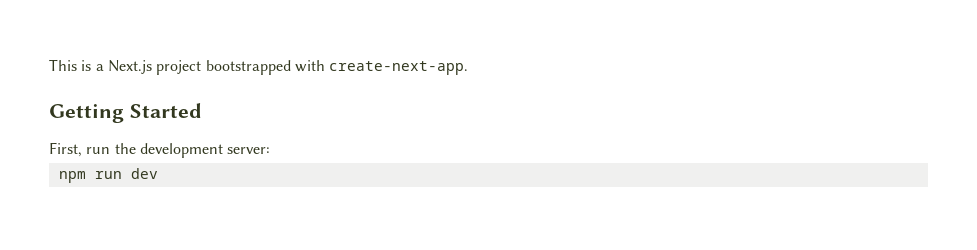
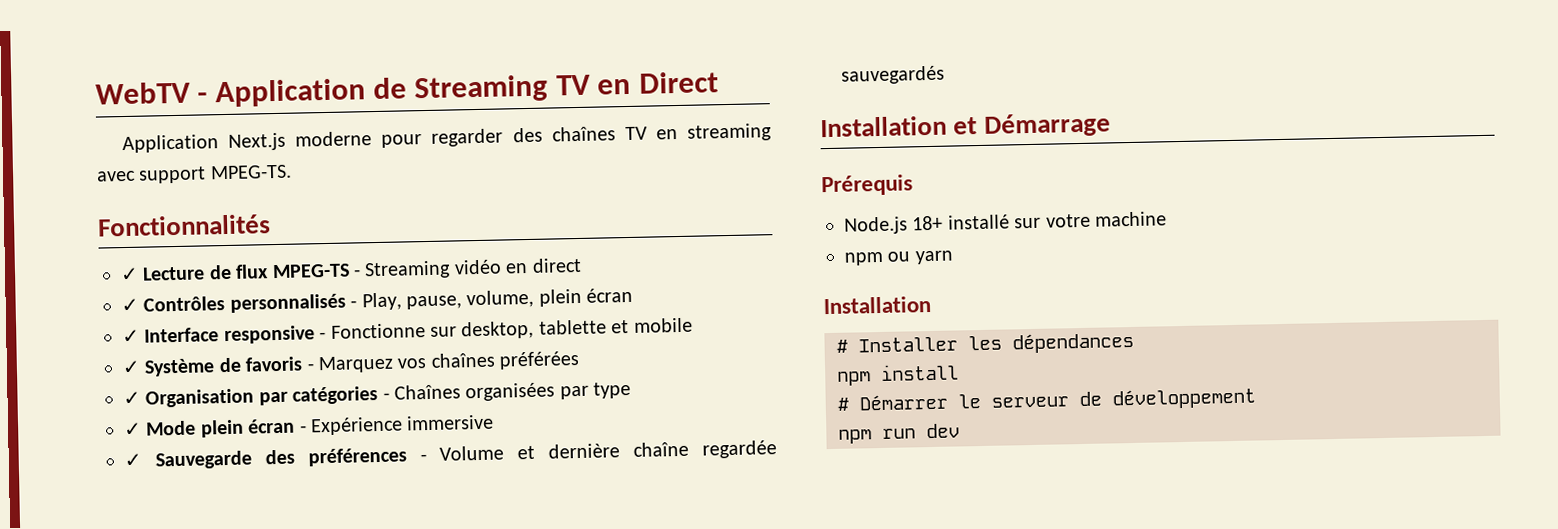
- This is a Next.js project bootstrapped with create-next-app.
- Getting Started
- First, run the development server:
+ WebTV - Application de Streaming TV en Direct
+ Application Next.js moderne pour regarder des chaînes TV en streaming avec support MPEG-TS.
+ Fonctionnalités
+ ✓ Lecture de flux MPEG-TS - Streaming vidéo en direct
+ ✓ Contrôles personnalisés - Play, pause, volume, plein écran
+ ✓ Interface responsive - Fonctionne sur desktop, tablette et mobile
+ ✓ Système de favoris - Marquez vos chaînes préférées
+ ✓ Organisation par catégories - Chaînes organisées par type
+ ✓ Mode plein écran - Expérience immersive
+ ✓ Sauvegarde des préférences - Volume et dernière chaîne regardée sauvegardés
+ Installation et Démarrage
+ Prérequis
+ Node.js 18+ installé sur votre machine
+ npm ou yarn
+ Installation
+ # Installer les dépendances
+ npm install
+ # Démarrer le serveur de développement

